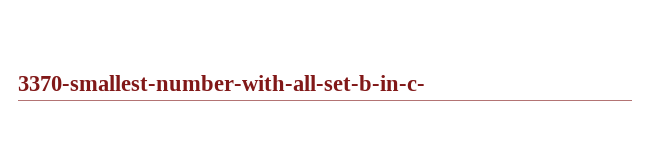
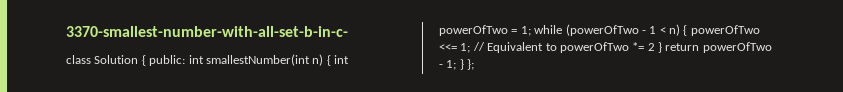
+ class Solution { public: int smallestNumber(int n) { int powerOfTwo = 1; while (powerOfTwo - 1 < n) { powerOfTwo <<= 1; // Equivalent to powerOfTwo *= 2 } return powerOfTwo - 1; } };

